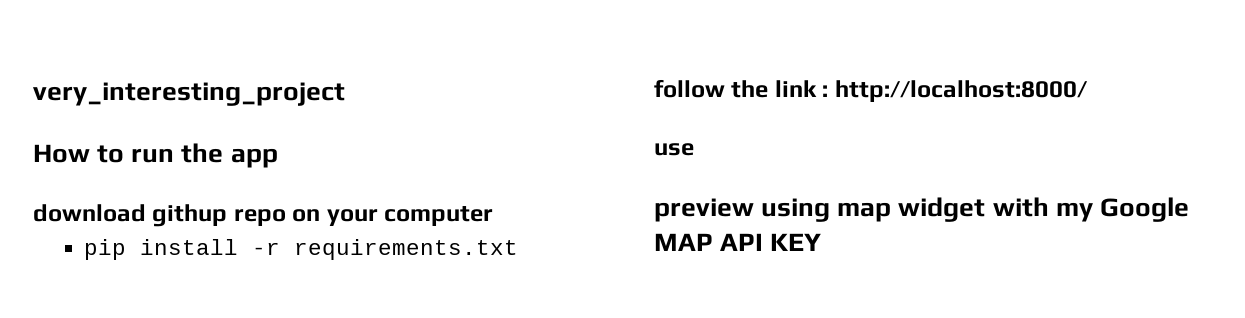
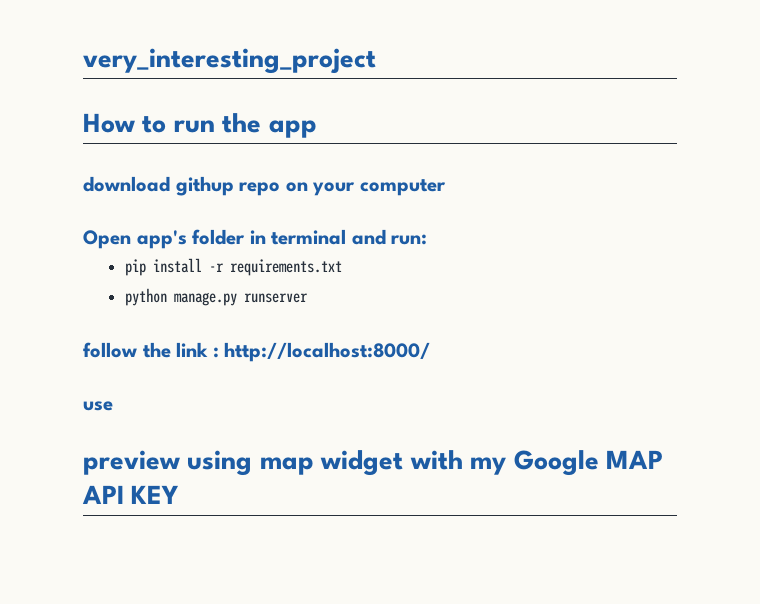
+ Open app's folder in terminal and run:
+ python manage.py runserver

